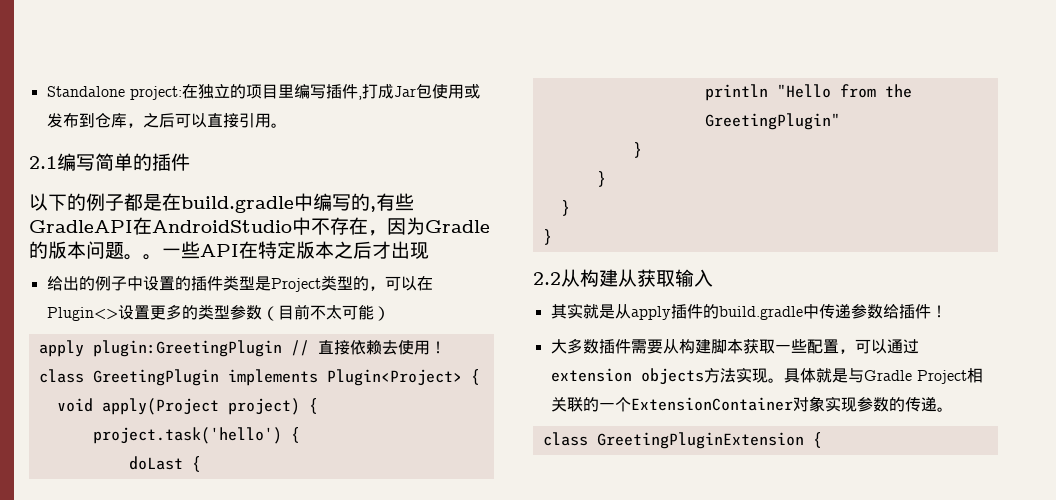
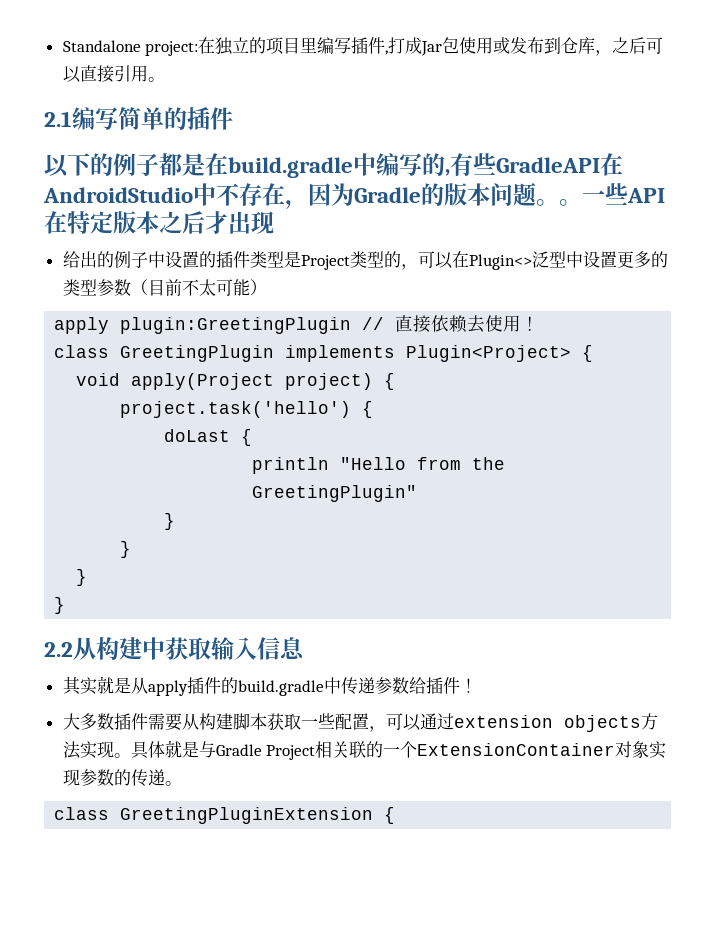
- 给出的例子中设置的插件类型是Project类型的，可以在Plugin<>设置更多的类型参数（目前不太可能）
+ 给出的例子中设置的插件类型是Project类型的，可以在Plugin<>泛型中设置更多的类型参数（目前不太可能）
- 2.2从构建从获取输入
+ 2.2从构建中获取输入信息

